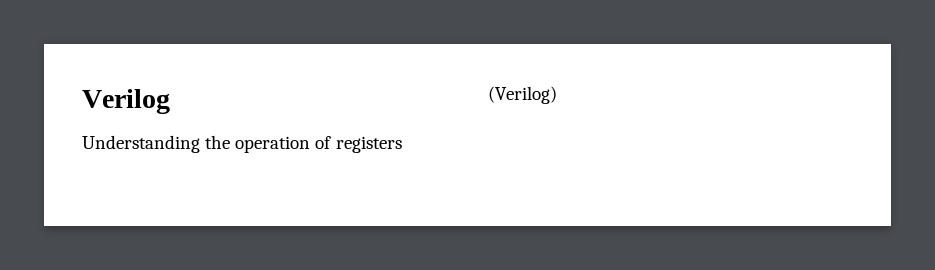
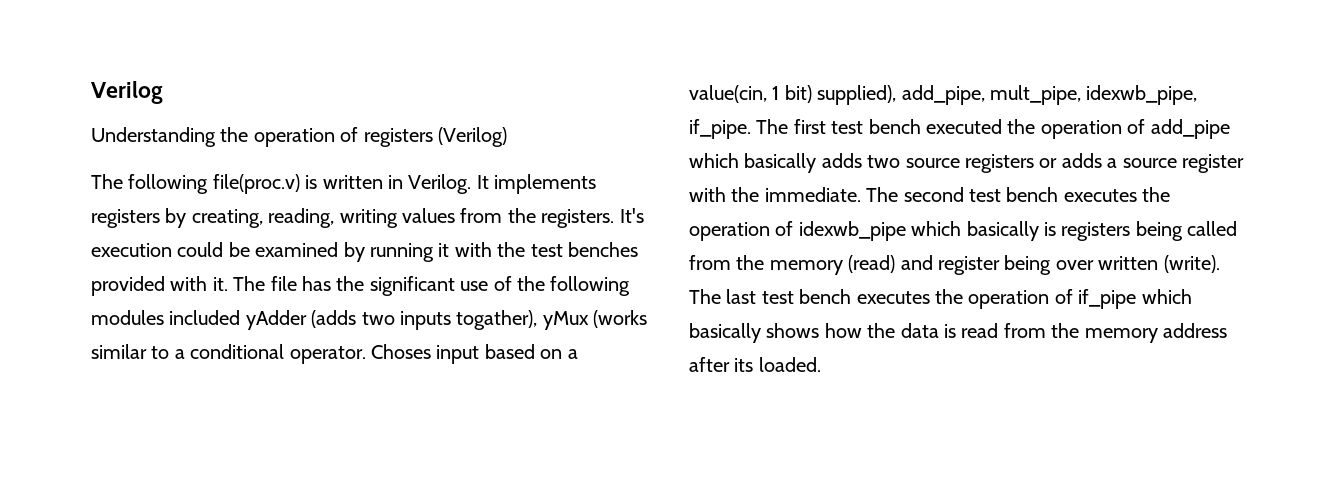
+ The following file(proc.v) is written in Verilog. It implements registers by creating, reading, writing values from the registers. It's execution could be examined by running it with the test benches provided with it. The file has the significant use of the following modules included yAdder (adds two inputs togather), yMux (works similar to a conditional operator. Choses input based on a value(cin, 1 bit) supplied), add_pipe, mult_pipe, idexwb_pipe, if_pipe. The first test bench executed the operation of add_pipe which basically adds two source registers or adds a source register with the immediate. The second test bench executes the operation of idexwb_pipe which basically is registers being called from the memory (read) and register being over written (write). The last test bench executes the operation of if_pipe which basically shows how the data is read from the memory address after its loaded.

